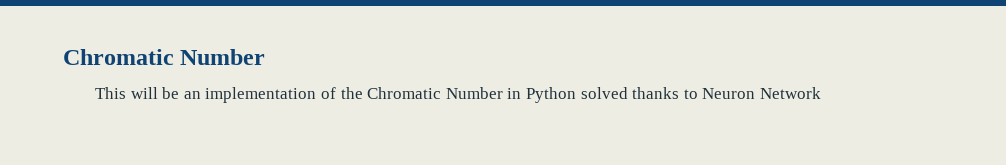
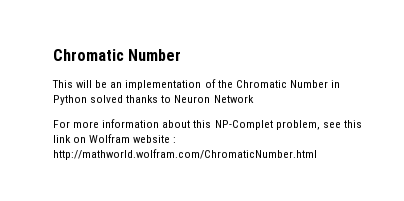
+ For more information about this NP-Complet problem, see this link on Wolfram website : http://mathworld.wolfram.com/ChromaticNumber.html

